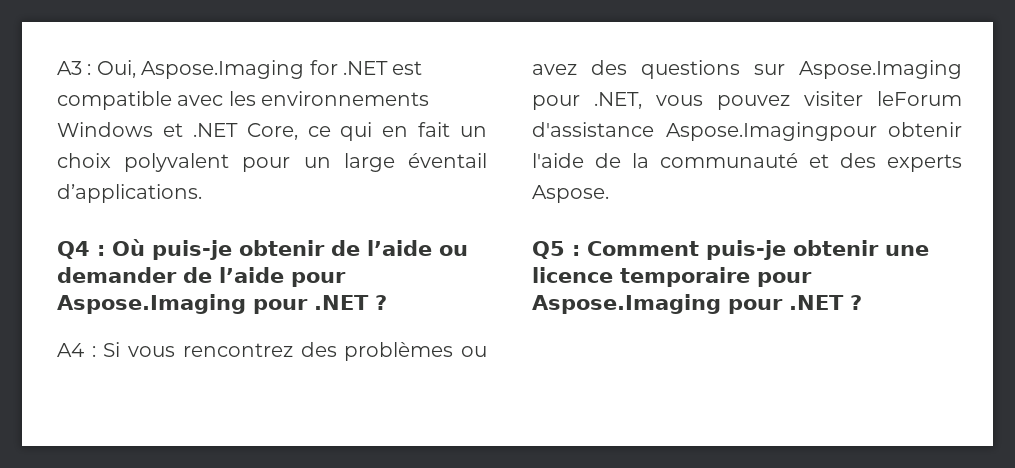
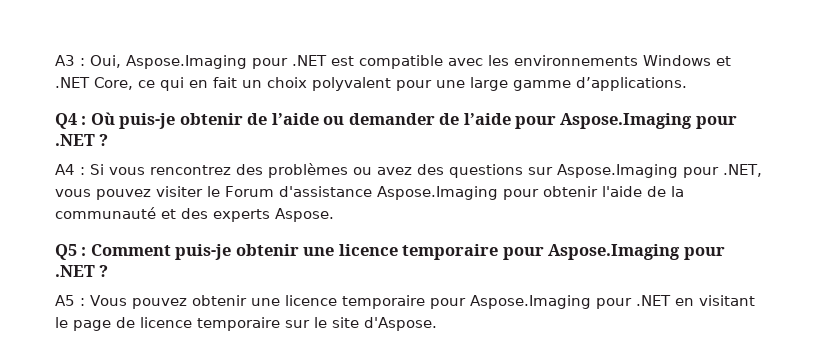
- A3 : Oui, Aspose.Imaging for .NET est compatible avec les environnements Windows et .NET Core, ce qui en fait un choix polyvalent pour un large éventail d’applications.
+ A3 : Oui, Aspose.Imaging pour .NET est compatible avec les environnements Windows et .NET Core, ce qui en fait un choix polyvalent pour une large gamme d’applications.
- A4 : Si vous rencontrez des problèmes ou avez des questions sur Aspose.Imaging pour .NET, vous pouvez visiter leForum d'assistance Aspose.Imagingpour obtenir l'aide de la communauté et des experts Aspose.
+ A4 : Si vous rencontrez des problèmes ou avez des questions sur Aspose.Imaging pour .NET, vous pouvez visiter le Forum d'assistance Aspose.Imaging pour obtenir l'aide de la communauté et des experts Aspose.
+ A5 : Vous pouvez obtenir une licence temporaire pour Aspose.Imaging pour .NET en visitant le page de licence temporaire sur le site d'Aspose.

